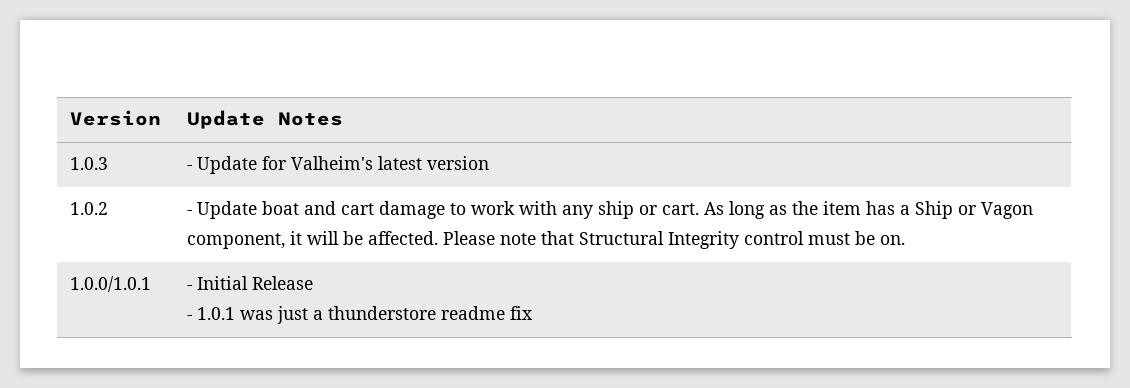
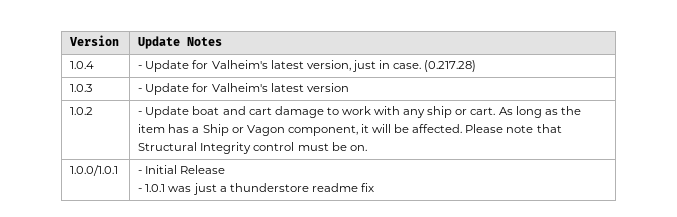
+ 1.0.4 | - Update for Valheim's latest version, just in case. (0.217.28)

